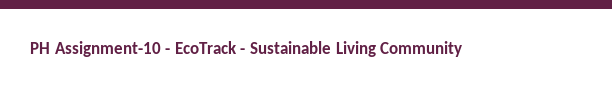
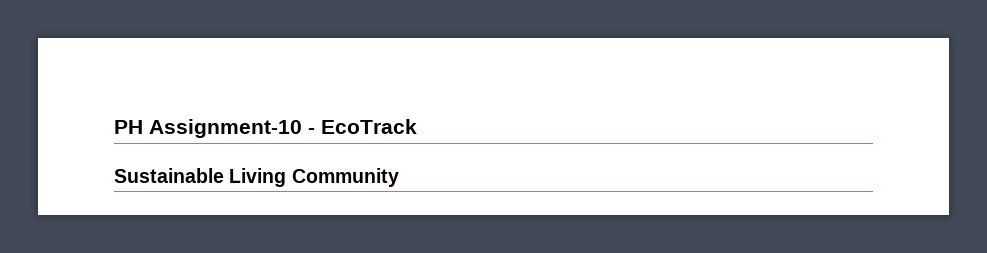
- PH Assignment-10 - EcoTrack - Sustainable Living Community
+ PH Assignment-10 - EcoTrack
+ Sustainable Living Community

